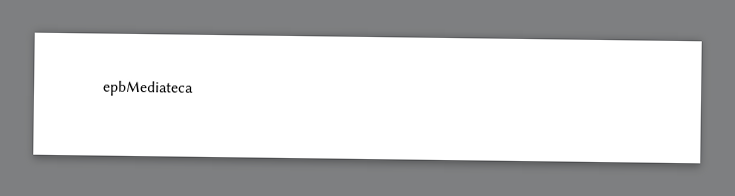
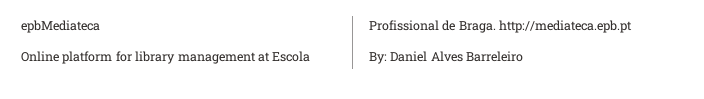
+ Online platform for library management at Escola Profissional de Braga. http://mediateca.epb.pt
+ By: Daniel Alves Barreleiro

